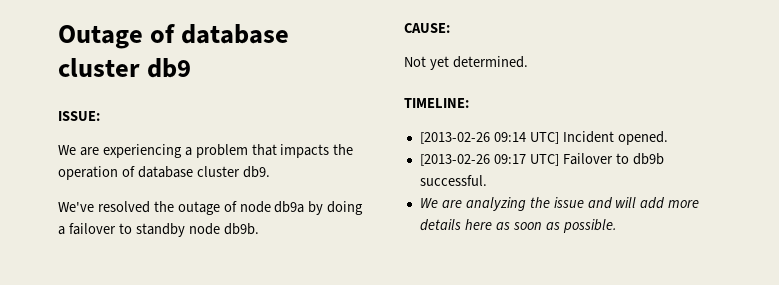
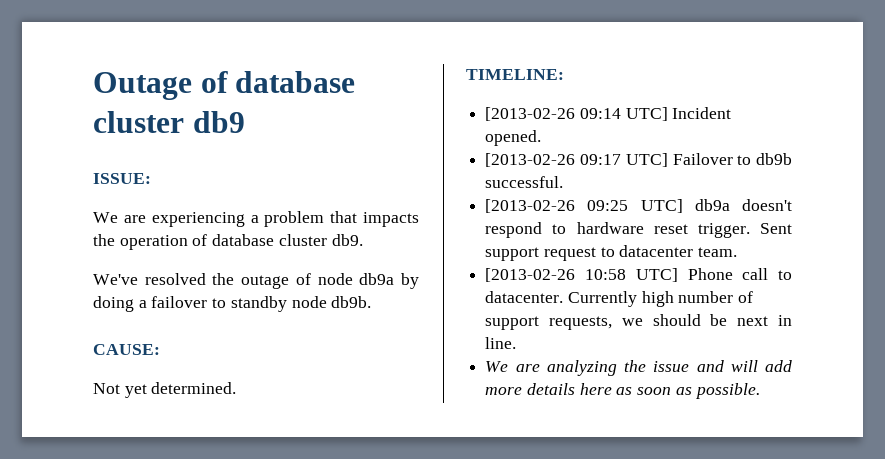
+ [2013-02-26 09:25 UTC] db9a doesn't respond to hardware reset trigger. Sent support request to datacenter team.
+ [2013-02-26 10:58 UTC] Phone call to datacenter. Currently high number of support requests, we should be next in line.

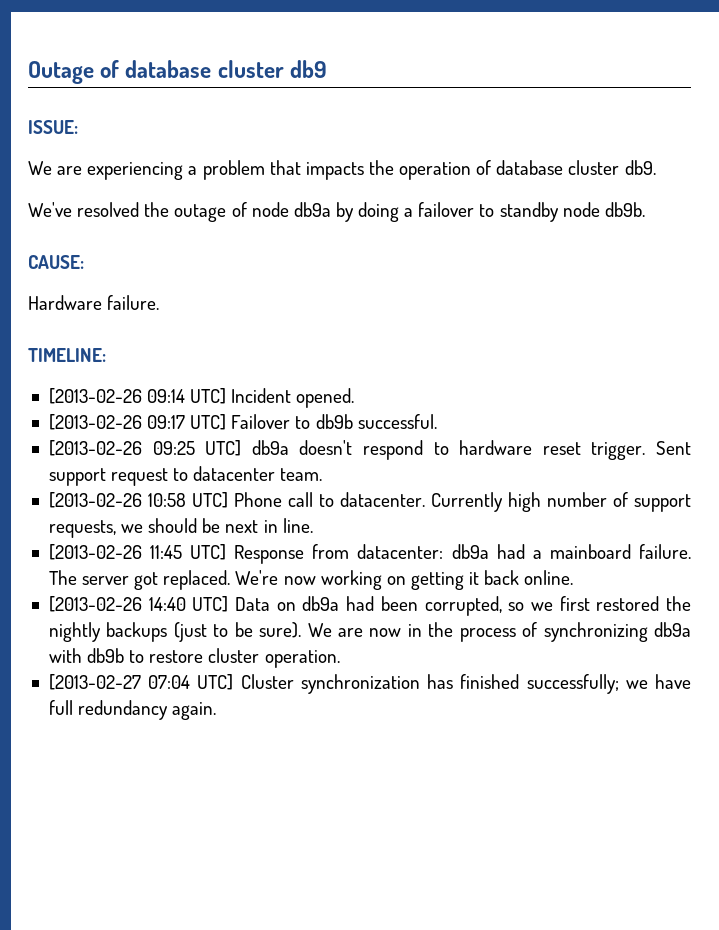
- Not yet determined.
+ Hardware failure.
- We are analyzing the issue and will add more details here as soon as possible.
+ [2013-02-26 11:45 UTC] Response from datacenter: db9a had a mainboard failure. The server got replaced. We're now working on getting it back online.
+ [2013-02-26 14:40 UTC] Data on db9a had been corrupted, so we first restored the nightly backups (just to be sure). We are now in the process of synchronizing db9a with db9b to restore cluster operation.
+ [2013-02-27 07:04 UTC] Cluster synchronization has finished successfully; we have full redundancy again.

